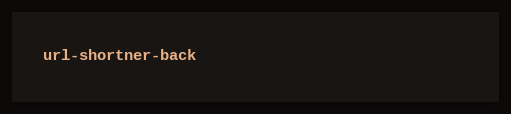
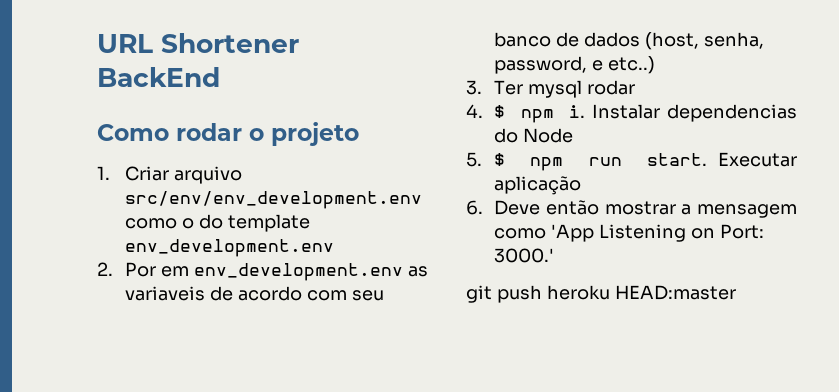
- url-shortner-back
+ URL Shortener BackEnd
+ Como rodar o projeto
+ 1. Criar arquivo src/env/env_development.env como o do template env_development.env
+ 2. Por em env_development.env as variaveis de acordo com seu banco de dados (host, senha, password, e etc..)
+ 3. Ter mysql rodar
+ 4. $ npm i. Instalar dependencias do Node
+ 5. $ npm run start. Executar aplicação
+ 6. Deve então mostrar a mensagem como 'App Listening on Port: 3000.'
+ git push heroku HEAD:master

